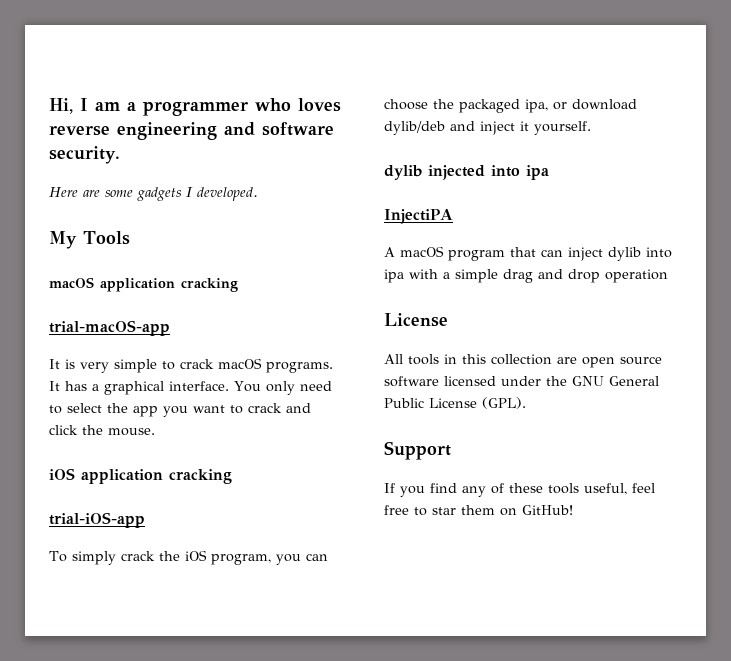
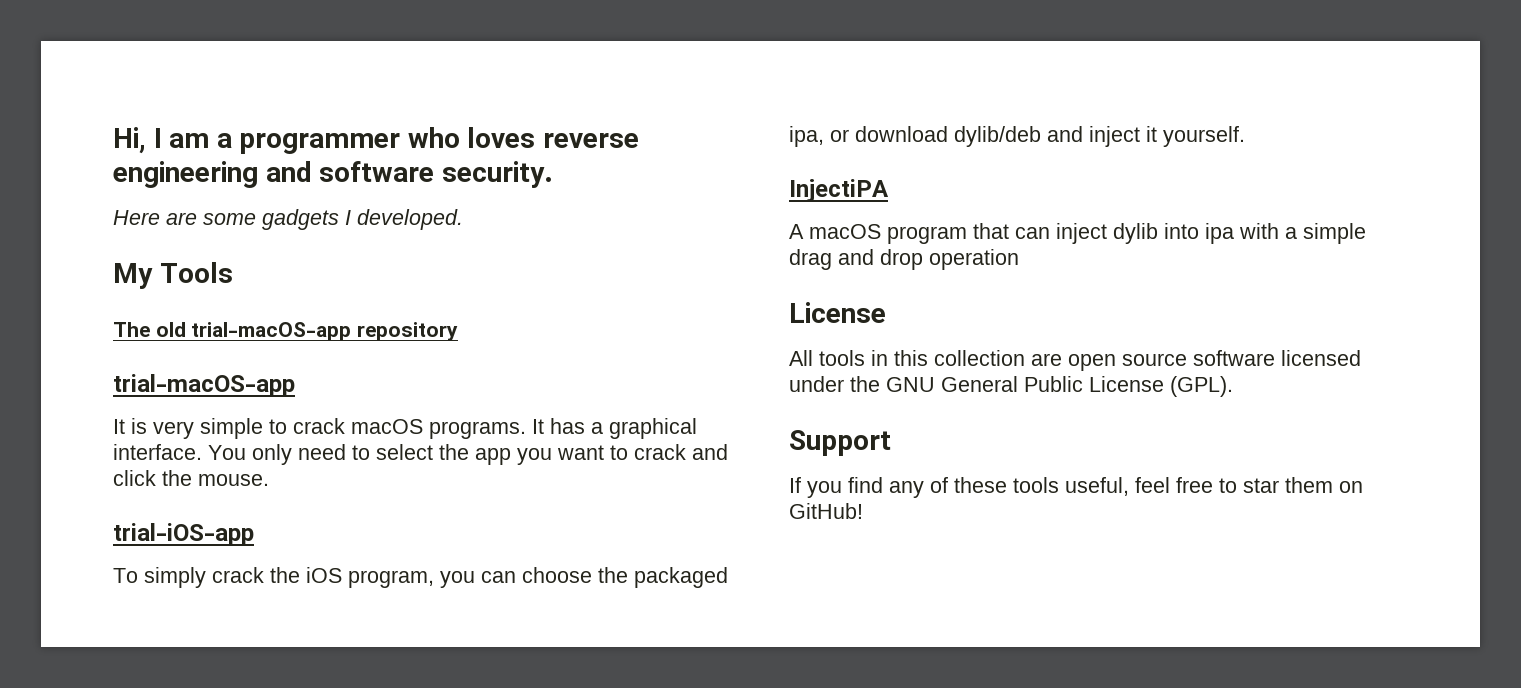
- macOS application cracking
+ The old trial-macOS-app repository
- iOS application cracking
- dylib injected into ipa

